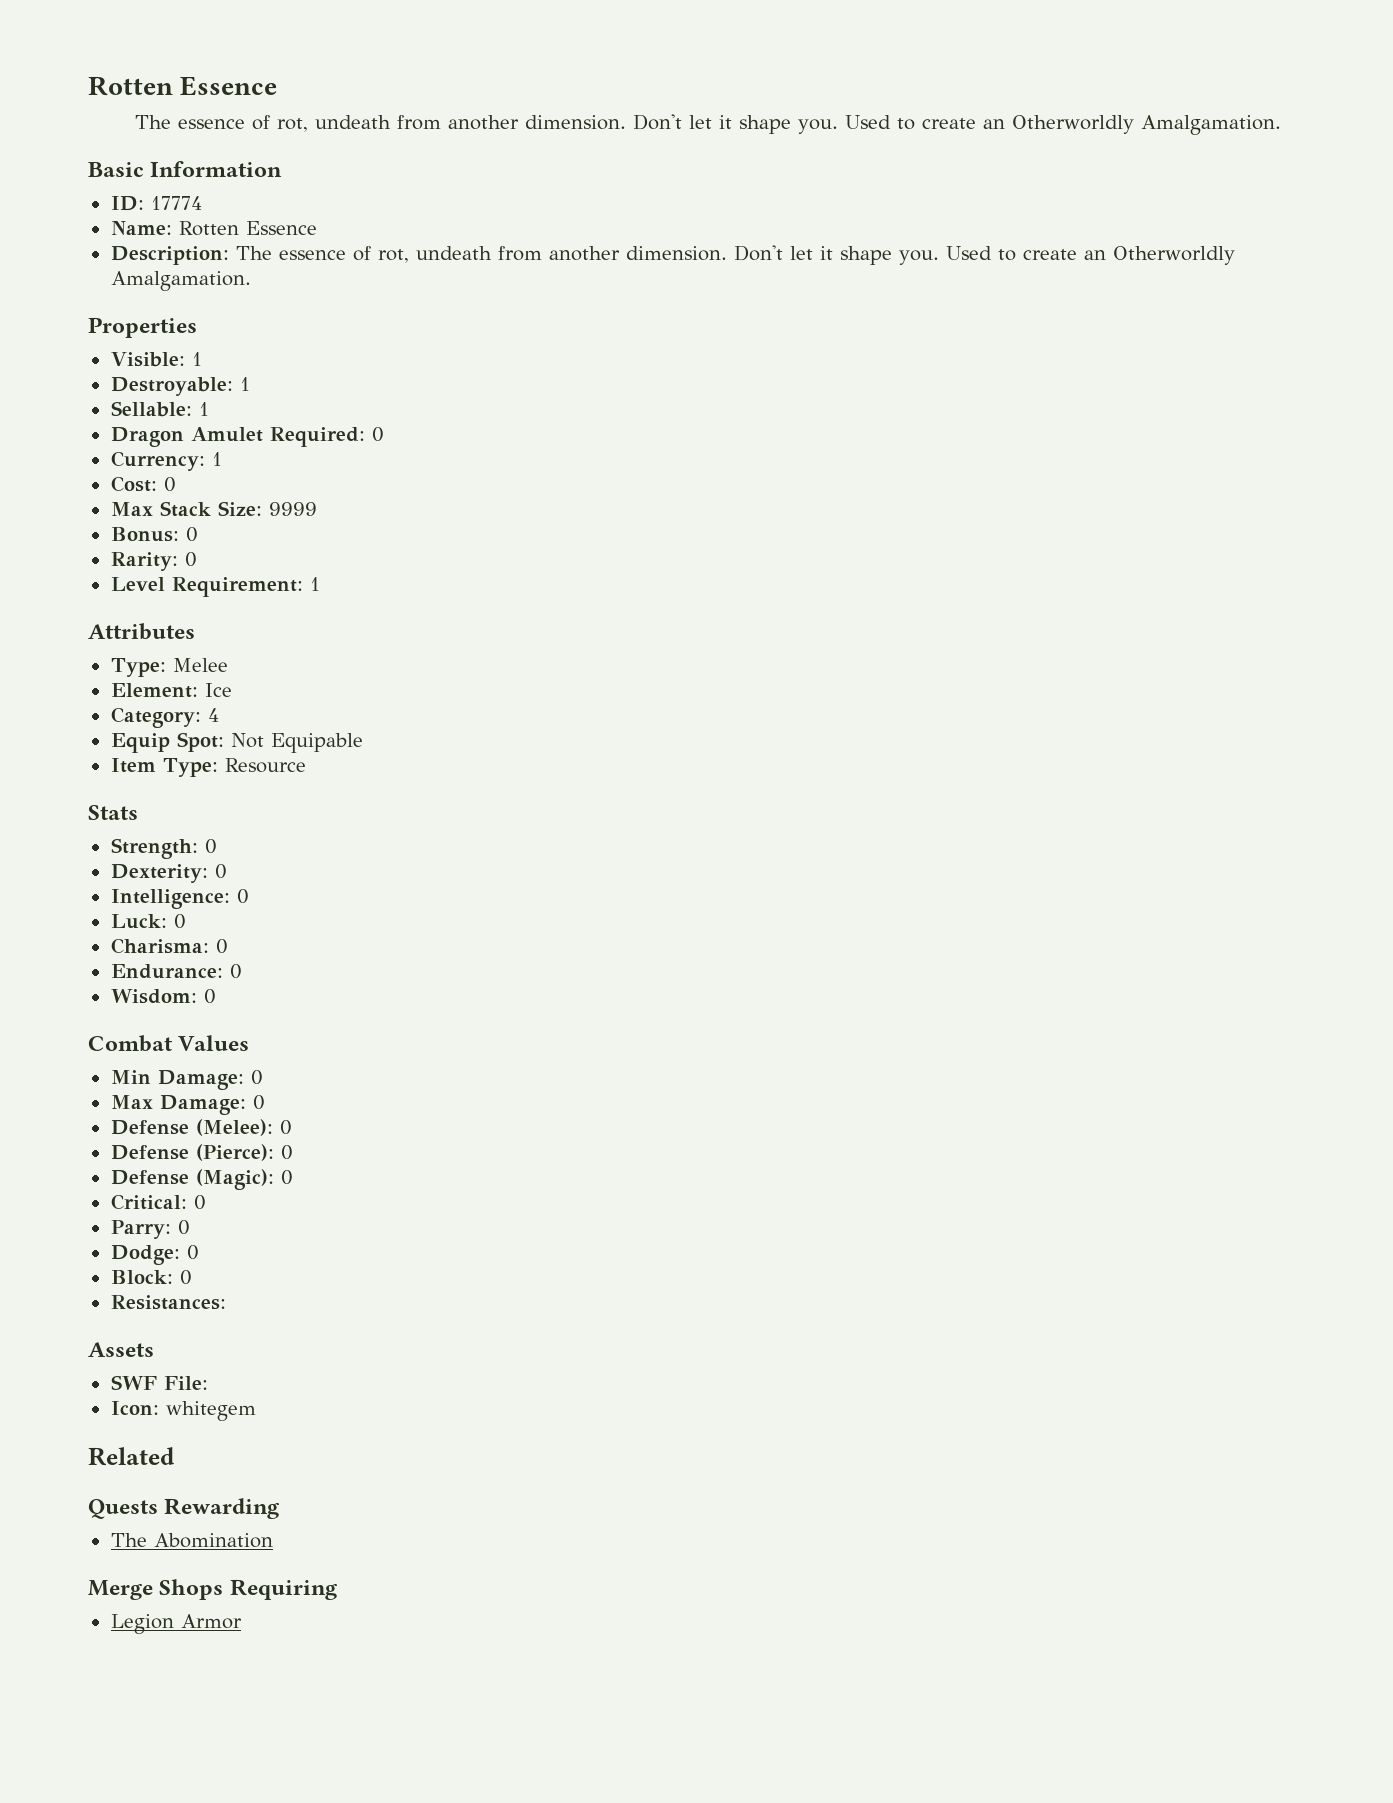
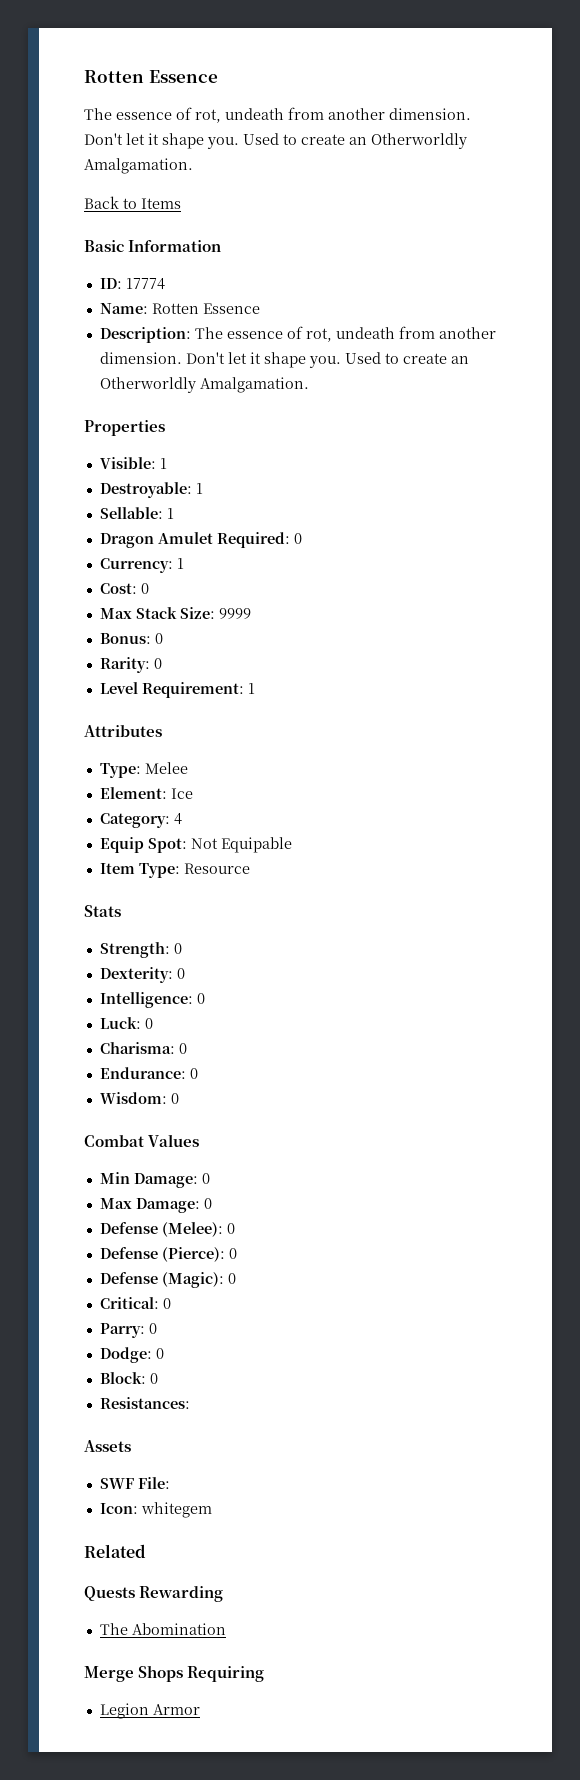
+ Back to Items

